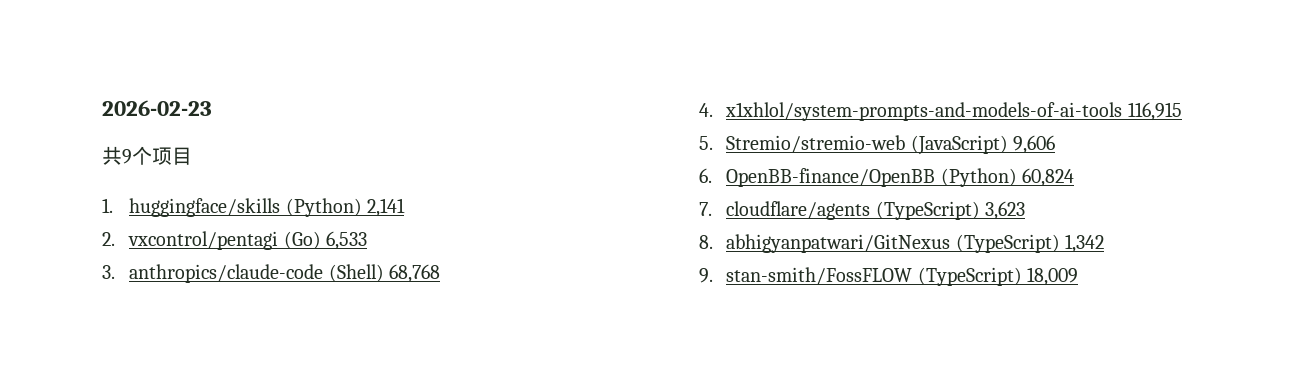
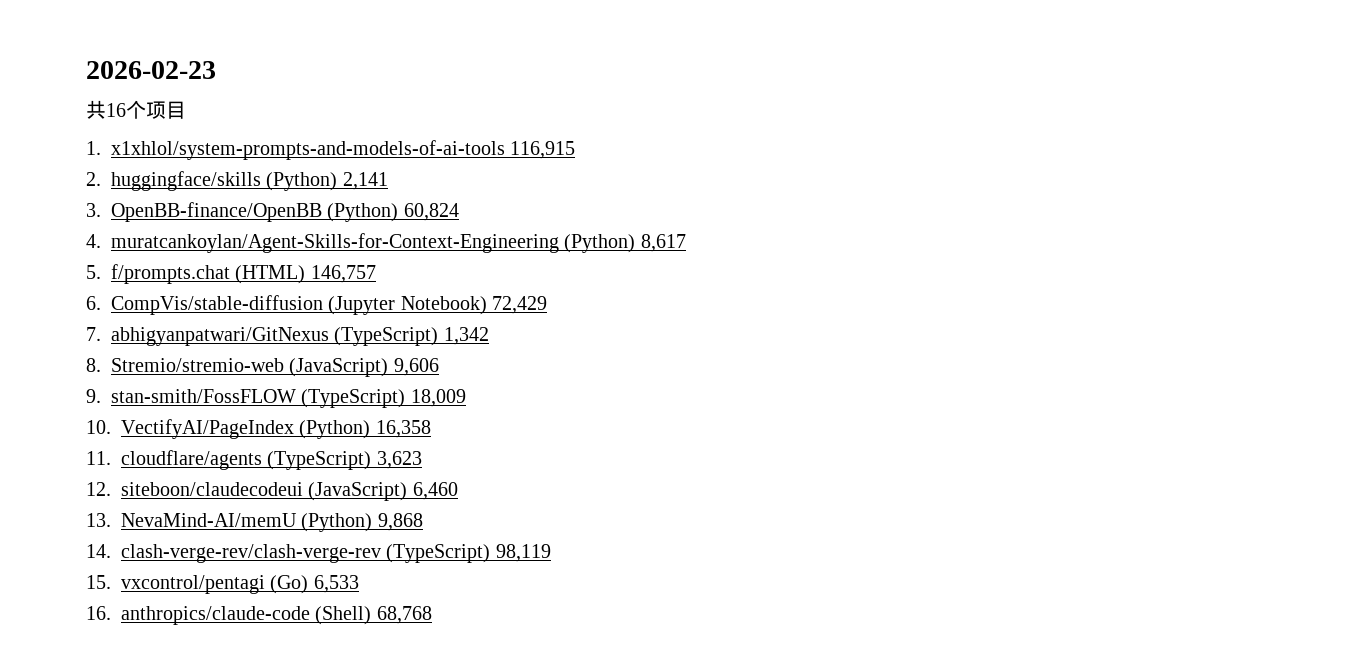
- 共9个项目
+ 共16个项目
- 1. huggingface/skills (Python) 2,141
+ 1. x1xhlol/system-prompts-and-models-of-ai-tools 116,915
+ 2. huggingface/skills (Python) 2,141
- 2. vxcontrol/pentagi (Go) 6,533
+ 3. OpenBB-finance/OpenBB (Python) 60,824
+ 4. muratcankoylan/Agent-Skills-for-Context-Engineering (Python) 8,617
+ 5. f/prompts.chat (HTML) 146,757
+ 6. CompVis/stable-diffusion (Jupyter Notebook) 72,429
+ 7. abhigyanpatwari/GitNexus (TypeScript) 1,342
+ 8. Stremio/stremio-web (JavaScript) 9,606
+ 9. stan-smith/FossFLOW (TypeScript) 18,009
+ 10. VectifyAI/PageIndex (Python) 16,358
+ 11. cloudflare/agents (TypeScript) 3,623
+ 12. siteboon/claudecodeui (JavaScript) 6,460
+ 13. NevaMind-AI/memU (Python) 9,868
+ 14. clash-verge-rev/clash-verge-rev (TypeScript) 98,119
+ 15. vxcontrol/pentagi (Go) 6,533
- 3. anthropics/claude-code (Shell) 68,768
+ 16. anthropics/claude-code (Shell) 68,768
- 4. x1xhlol/system-prompts-and-models-of-ai-tools 116,915
- 5. Stremio/stremio-web (JavaScript) 9,606
- 6. OpenBB-finance/OpenBB (Python) 60,824
- 7. cloudflare/agents (TypeScript) 3,623
- 8. abhigyanpatwari/GitNexus (TypeScript) 1,342
- 9. stan-smith/FossFLOW (TypeScript) 18,009

